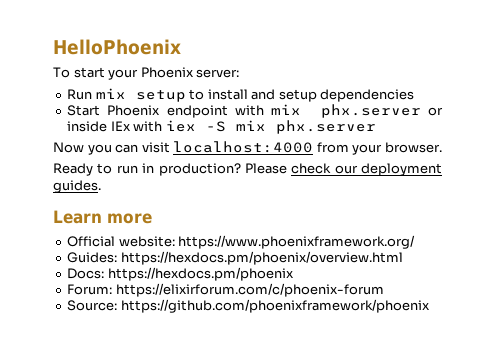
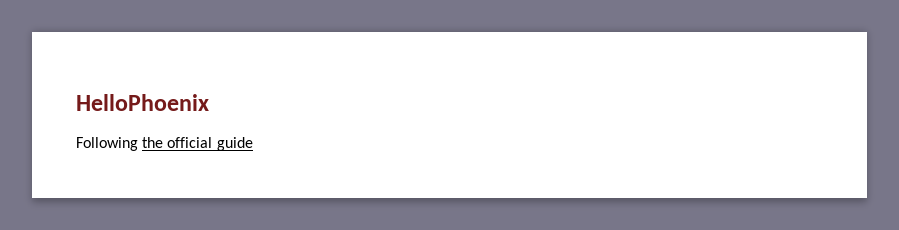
- To start your Phoenix server:
- Run mix setup to install and setup dependencies
- Start Phoenix endpoint with mix phx.server or inside IEx with iex -S mix phx.server
- Now you can visit localhost:4000 from your browser.
- Ready to run in production? Please check our deployment guides.
- Learn more
- Official website: https://www.phoenixframework.org/
- Guides: https://hexdocs.pm/phoenix/overview.html
- Docs: https://hexdocs.pm/phoenix
- Forum: https://elixirforum.com/c/phoenix-forum
- Source: https://github.com/phoenixframework/phoenix
+ Following the official guide

